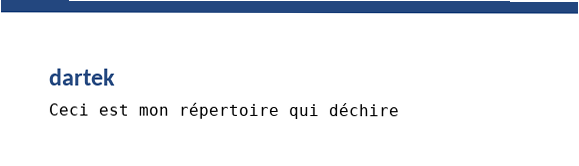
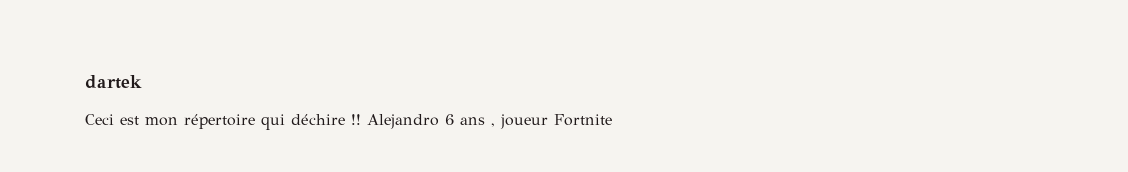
- Ceci est mon répertoire qui déchire
+ Ceci est mon répertoire qui déchire !! Alejandro 6 ans , joueur Fortnite

